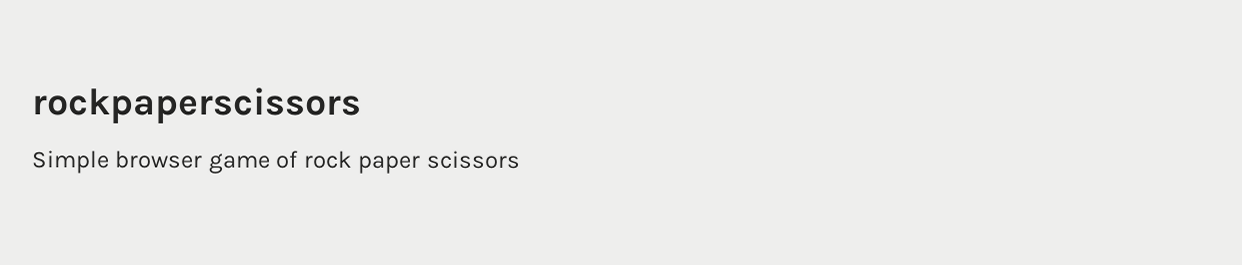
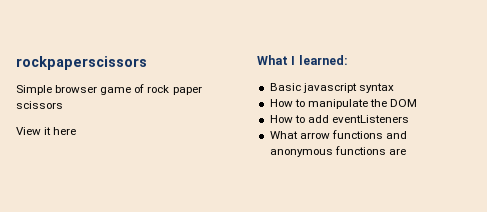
+ View it here
+ What I learned:
+ Basic javascript syntax
+ How to manipulate the DOM
+ How to add eventListeners
+ What arrow functions and anonymous functions are

